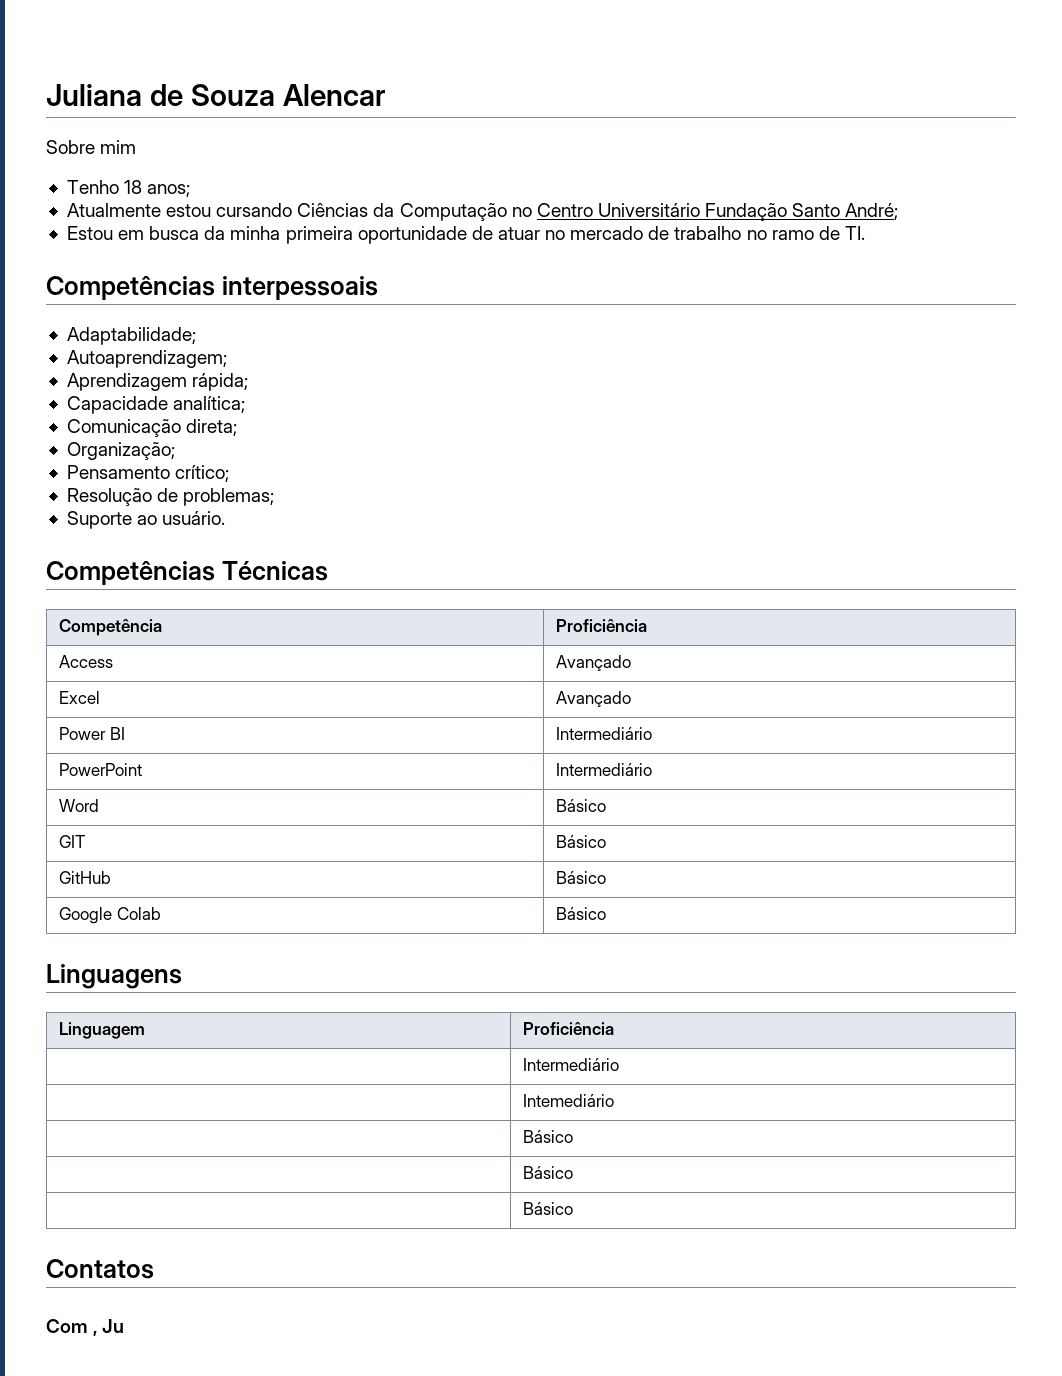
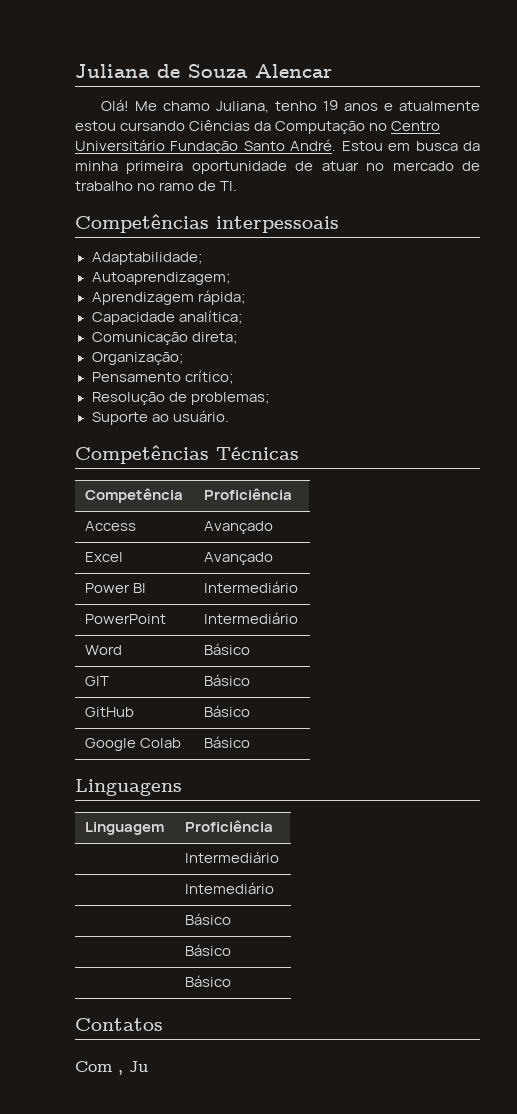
- Sobre mim
- Tenho 18 anos;
- Atualmente estou cursando Ciências da Computação no Centro Universitário Fundação Santo André;
- Estou em busca da minha primeira oportunidade de atuar no mercado de trabalho no ramo de TI.
+ Olá! Me chamo Juliana, tenho 19 anos e atualmente estou cursando Ciências da Computação no Centro Universitário Fundação Santo André. Estou em busca da minha primeira oportunidade de atuar no mercado de trabalho no ramo de TI.

